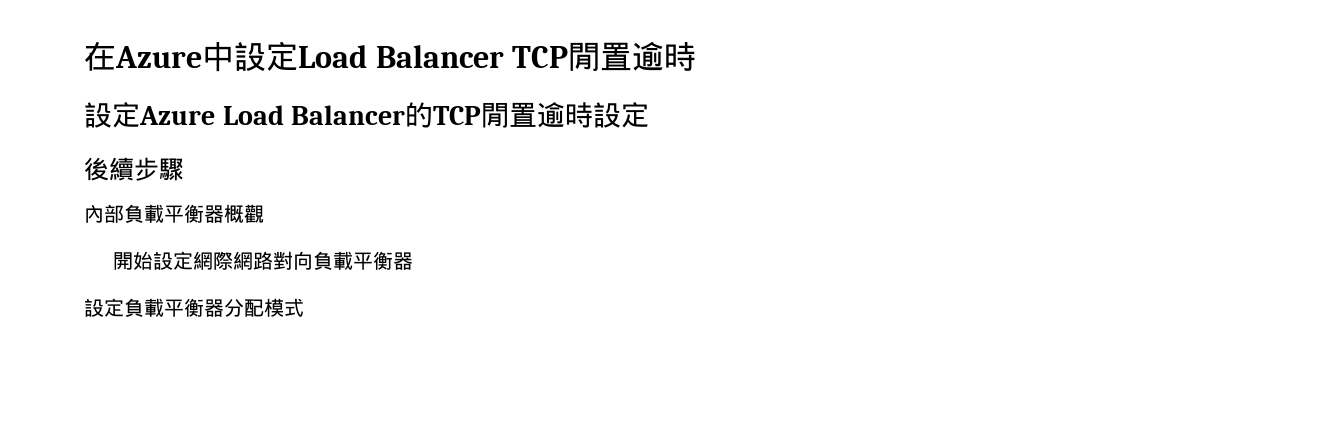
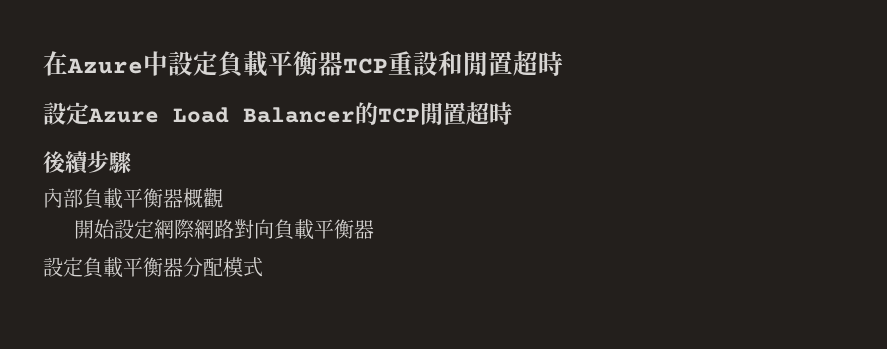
- 在Azure中設定Load Balancer TCP閒置逾時
+ 在Azure中設定負載平衡器TCP重設和閒置超時
- 設定Azure Load Balancer的TCP閒置逾時設定
+ 設定Azure Load Balancer的TCP閒置超時

